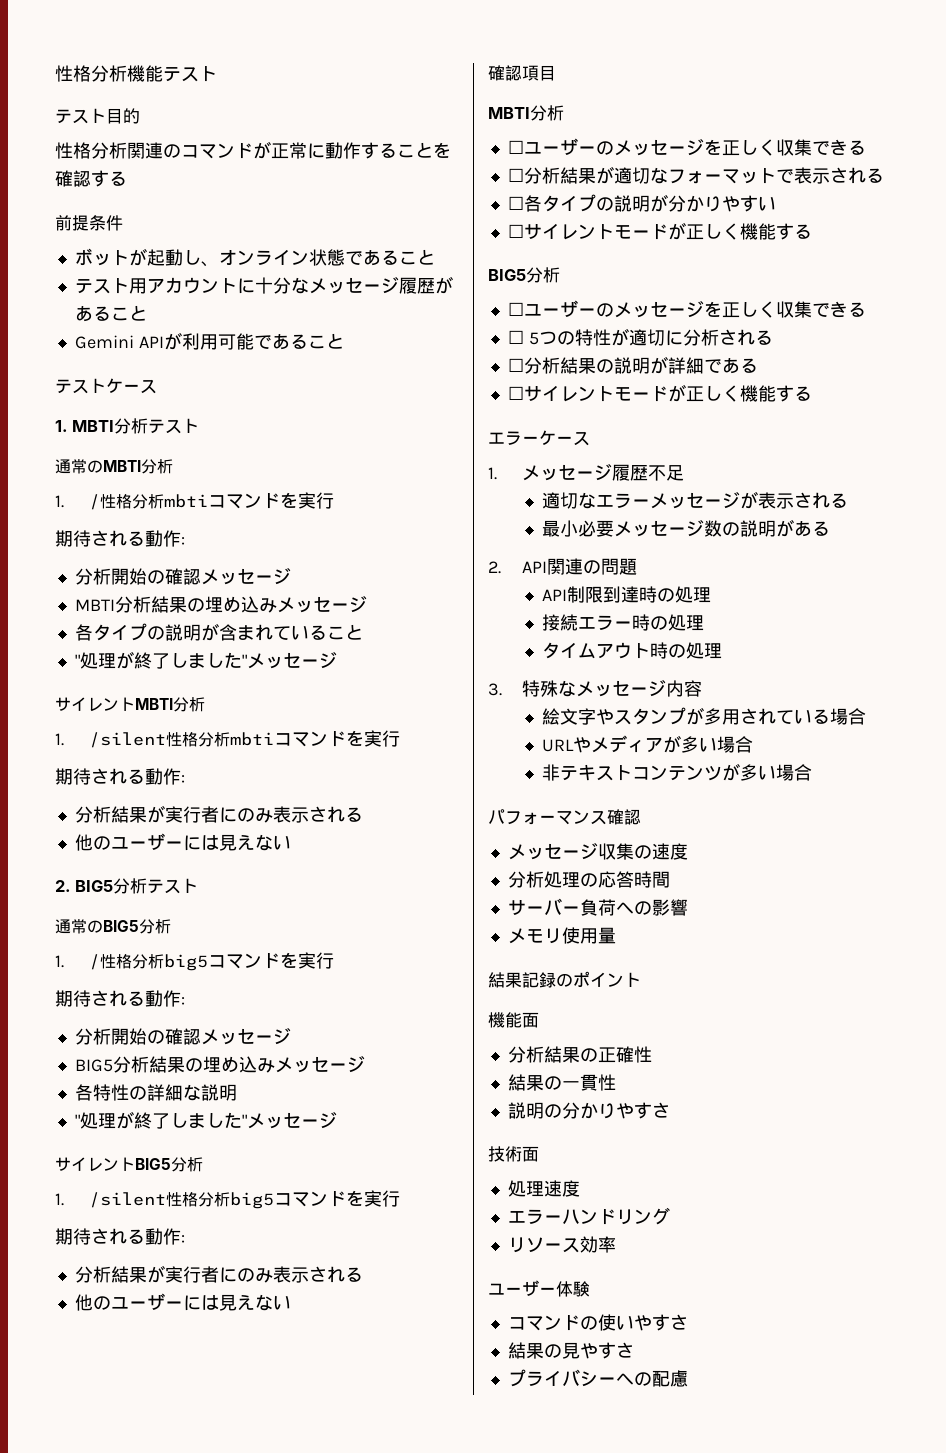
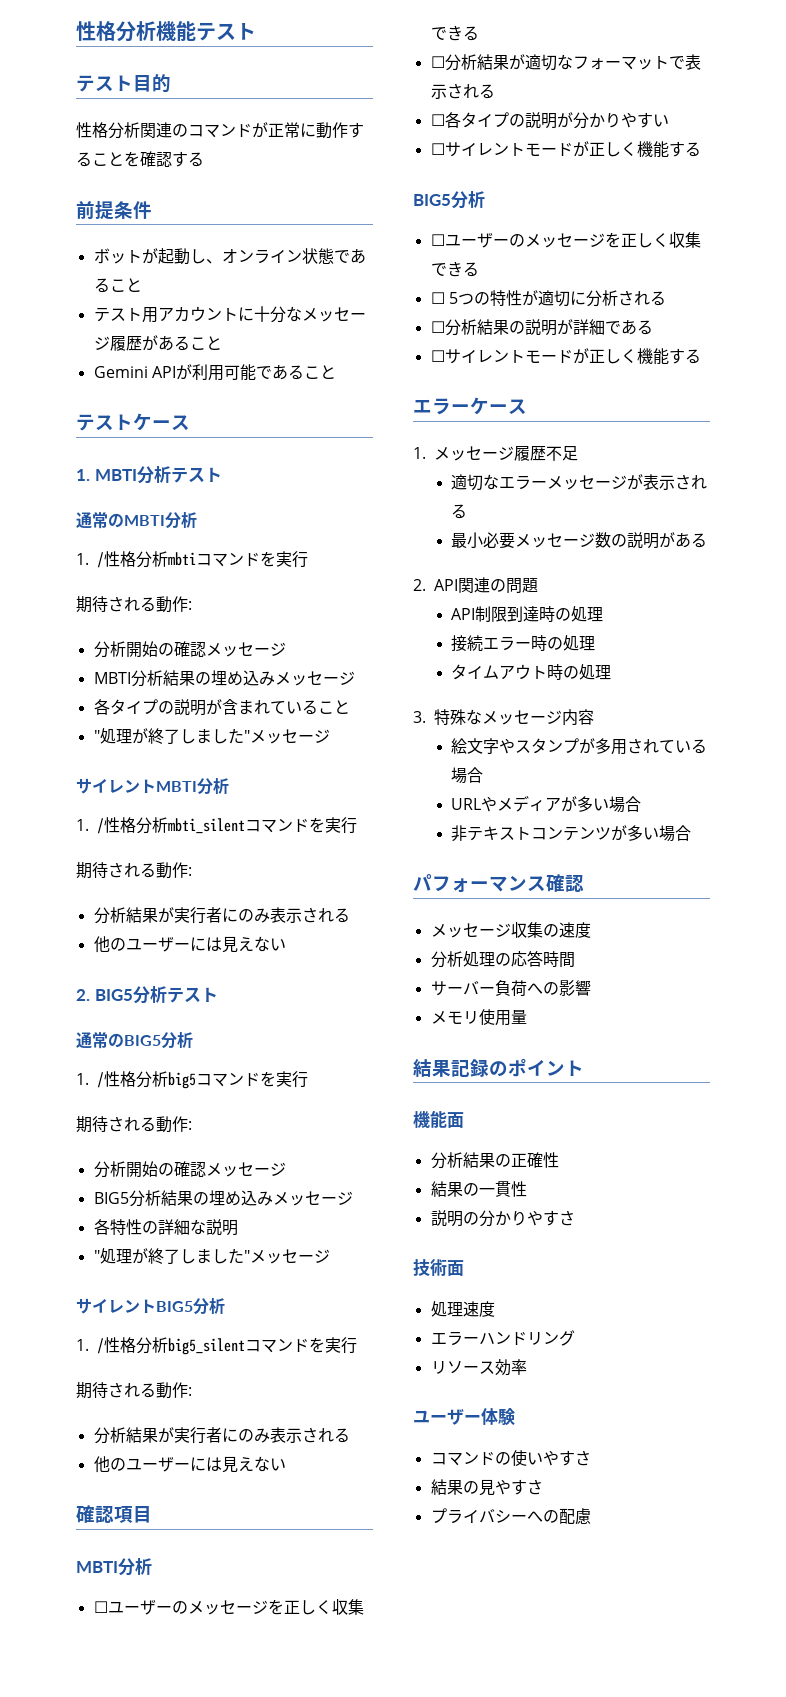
- 1. /silent性格分析mbtiコマンドを実行
+ 1. /性格分析mbti_silentコマンドを実行
- 1. /silent性格分析big5コマンドを実行
+ 1. /性格分析big5_silentコマンドを実行

